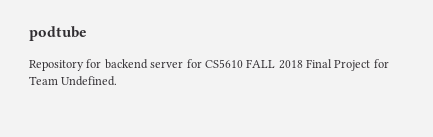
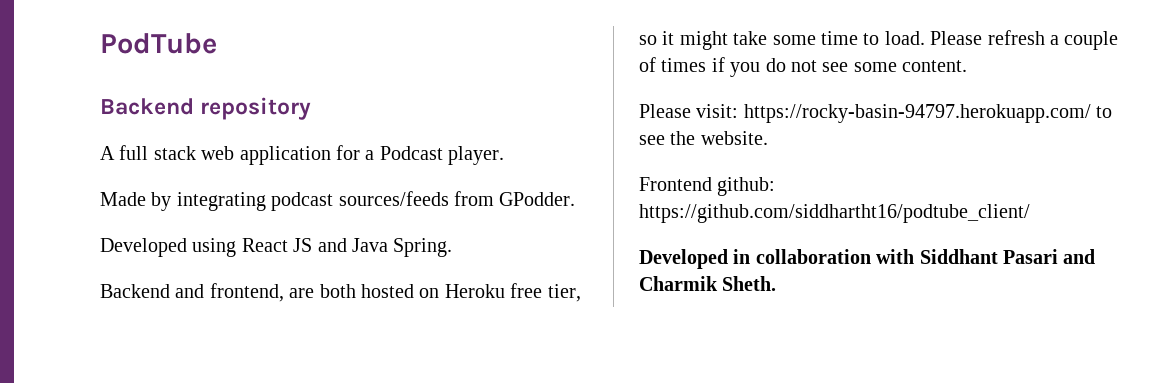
- podtube
- Repository for backend server for CS5610 FALL 2018 Final Project for Team Undefined.
+ PodTube
+ Backend repository
+ A full stack web application for a Podcast player.
+ Made by integrating podcast sources/feeds from GPodder.
+ Developed using React JS and Java Spring.
+ Backend and frontend, are both hosted on Heroku free tier, so it might take some time to load. Please refresh a couple of times if you do not see some content.
+ Please visit: https://rocky-basin-94797.herokuapp.com/ to see the website.
+ Frontend github: https://github.com/siddhartht16/podtube_client/
+ Developed in collaboration with Siddhant Pasari and Charmik Sheth.

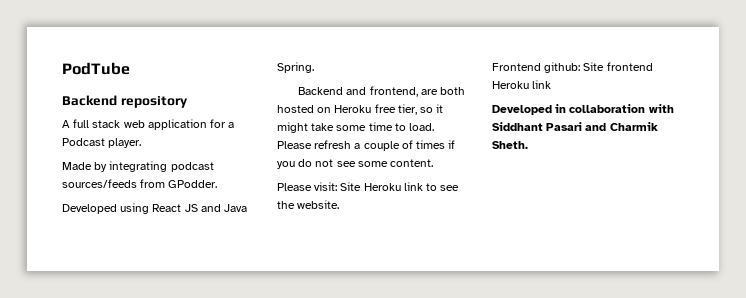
- Please visit: https://rocky-basin-94797.herokuapp.com/ to see the website.
+ Please visit: Site Heroku link to see the website.
- Frontend github: https://github.com/siddhartht16/podtube_client/
+ Frontend github: Site frontend Heroku link

